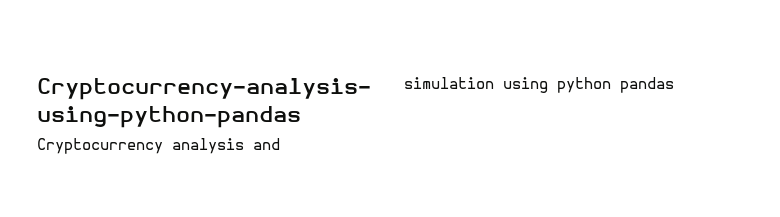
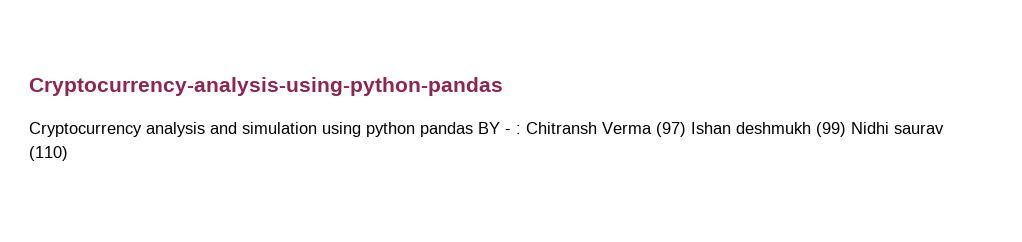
- Cryptocurrency analysis and simulation using python pandas
+ Cryptocurrency analysis and simulation using python pandas BY - : Chitransh Verma (97) Ishan deshmukh (99) Nidhi saurav (110)

